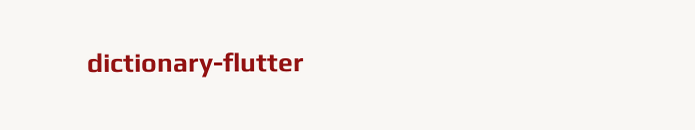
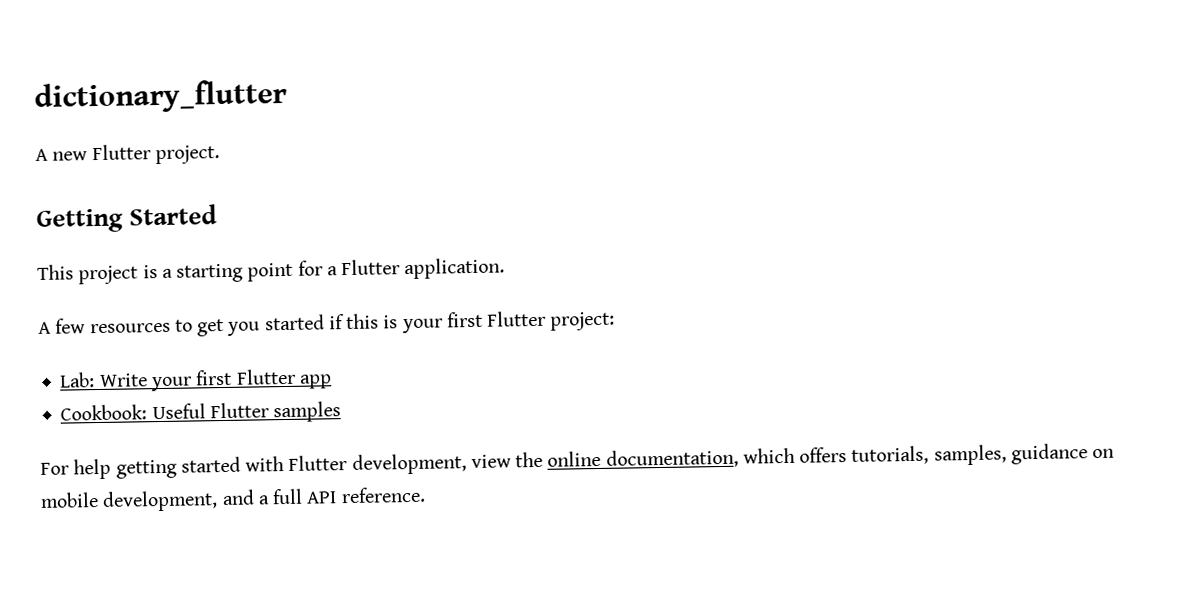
- dictionary-flutter
+ dictionary_flutter
+ A new Flutter project.
+ Getting Started
+ This project is a starting point for a Flutter application.
+ A few resources to get you started if this is your first Flutter project:
+ Lab: Write your first Flutter app
+ Cookbook: Useful Flutter samples
+ For help getting started with Flutter development, view the online documentation, which offers tutorials, samples, guidance on mobile development, and a full API reference.

